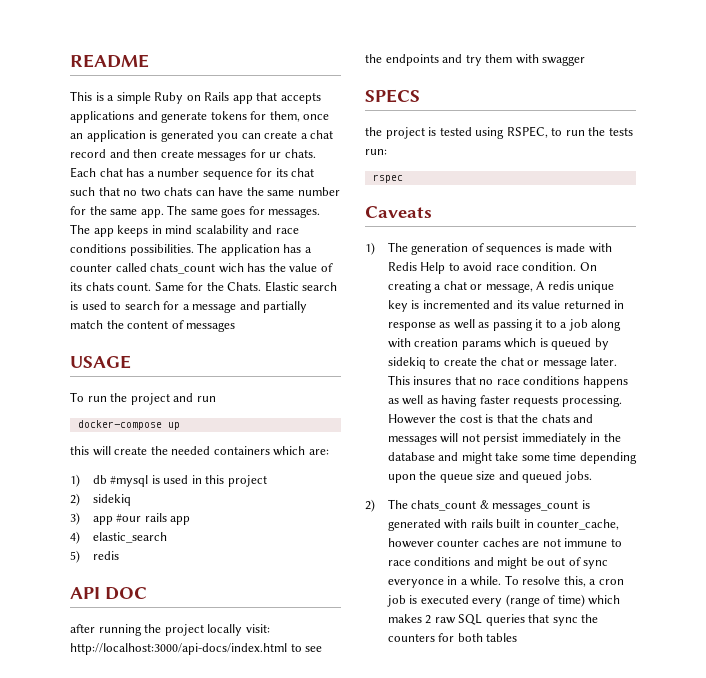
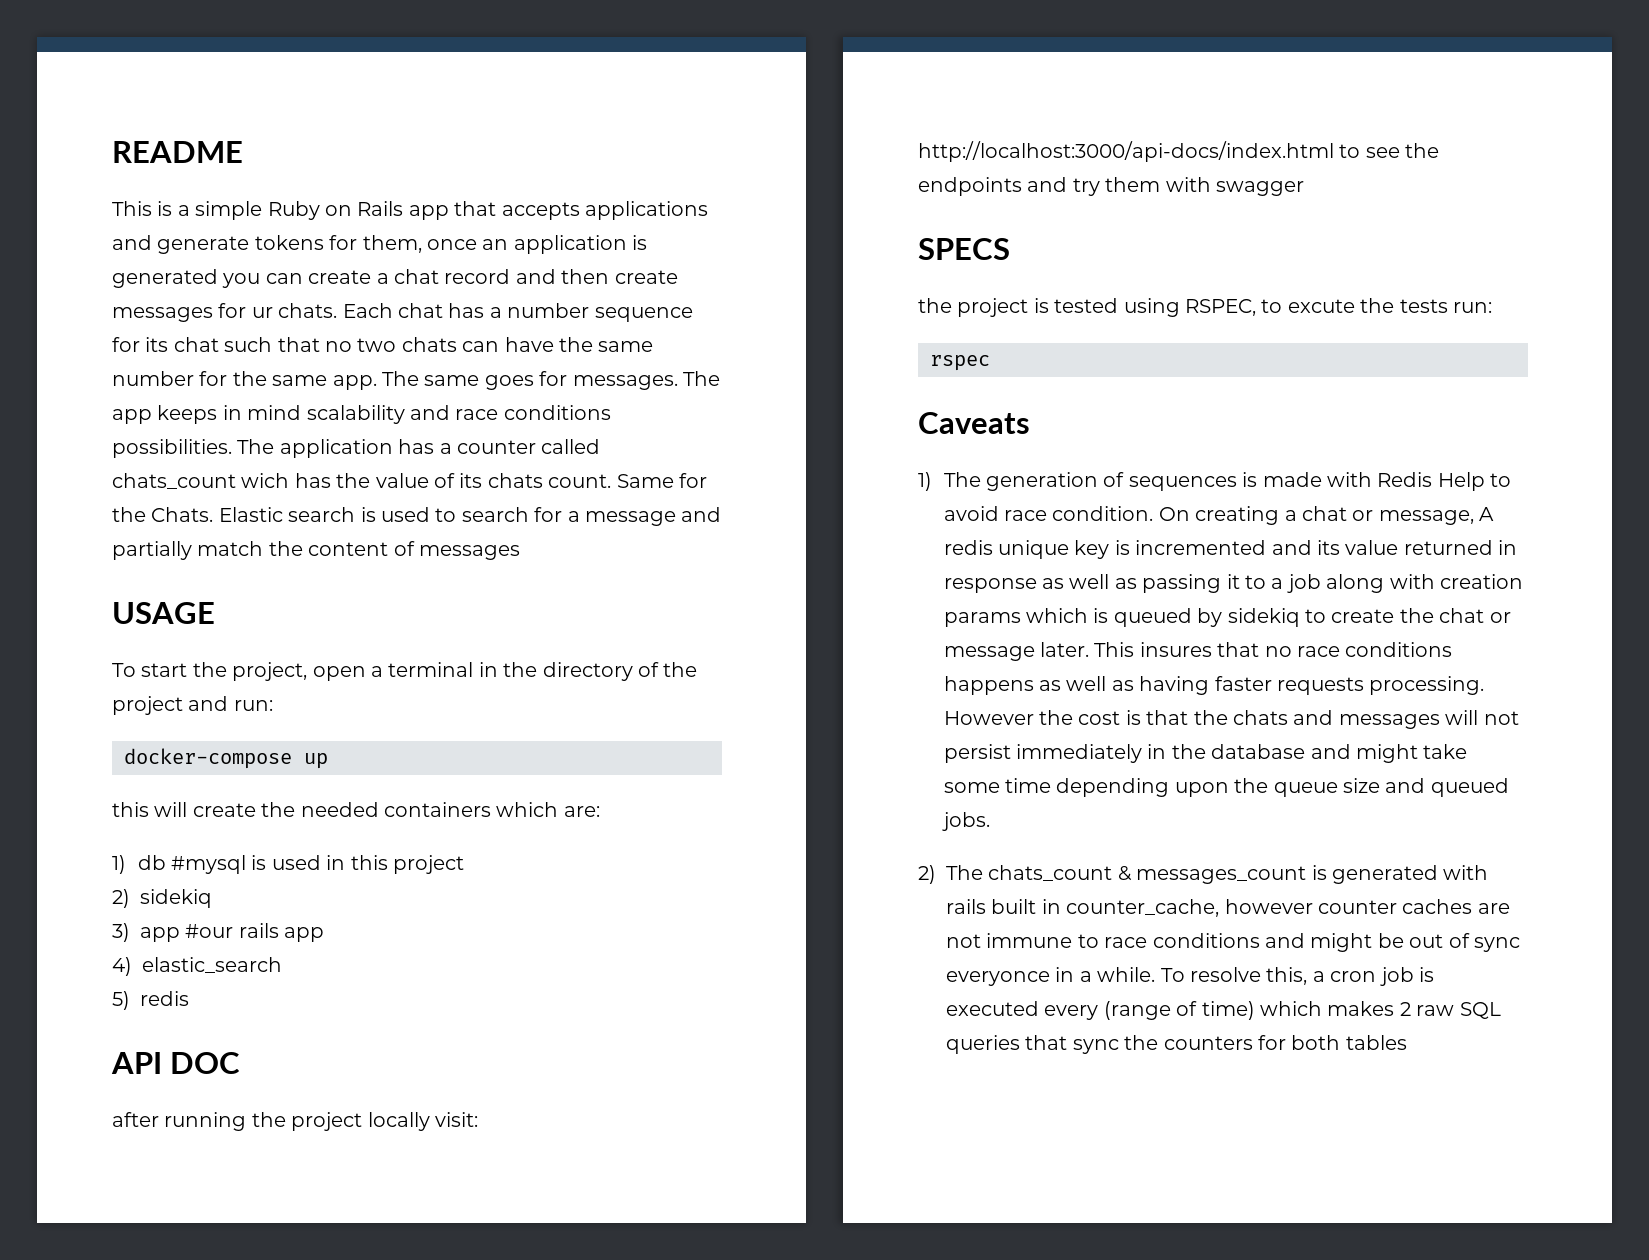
- To run the project and run
+ To start the project, open a terminal in the directory of the project and run:
- the project is tested using RSPEC, to run the tests run:
+ the project is tested using RSPEC, to excute the tests run:

